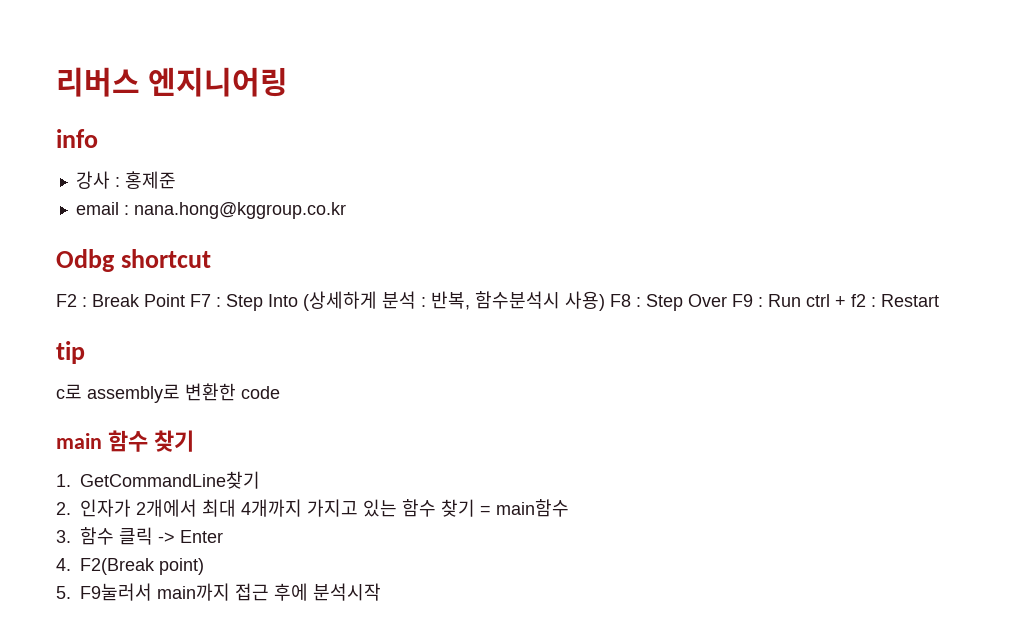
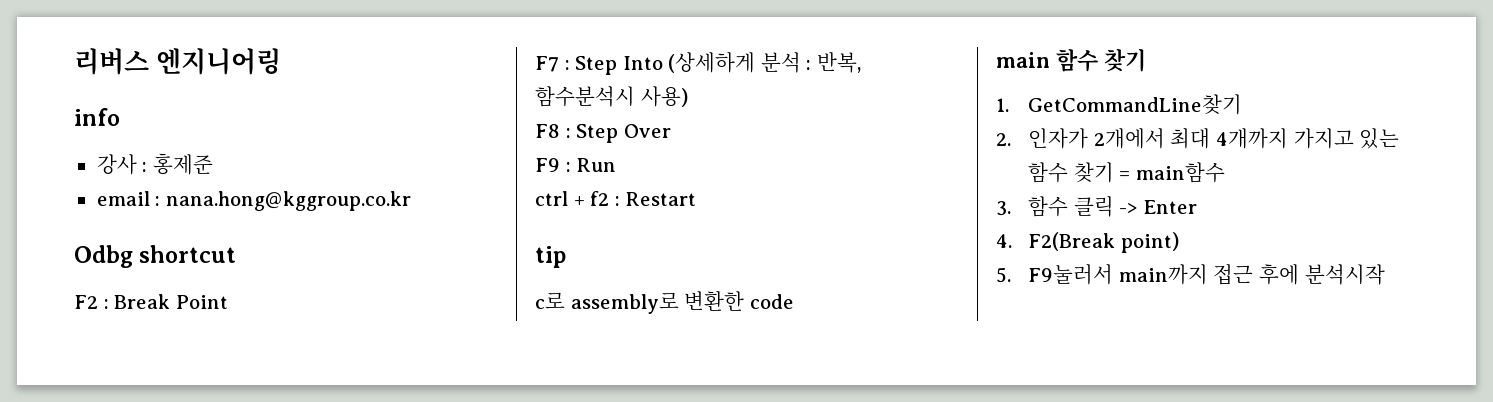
- F2 : Break Point F7 : Step Into (상세하게 분석 : 반복, 함수분석시 사용) F8 : Step Over F9 : Run ctrl + f2 : Restart
+ F2 : Break Point
+ F7 : Step Into (상세하게 분석 : 반복, 함수분석시 사용)
+ F8 : Step Over
+ F9 : Run
+ ctrl + f2 : Restart

